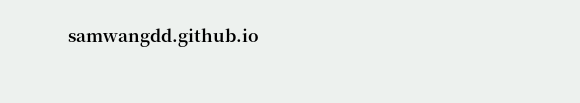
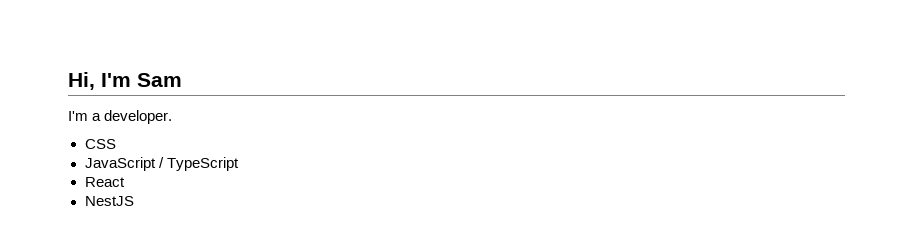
- samwangdd.github.io
+ Hi, I'm Sam
+ I'm a developer.
+ CSS
+ JavaScript / TypeScript
+ React
+ NestJS

